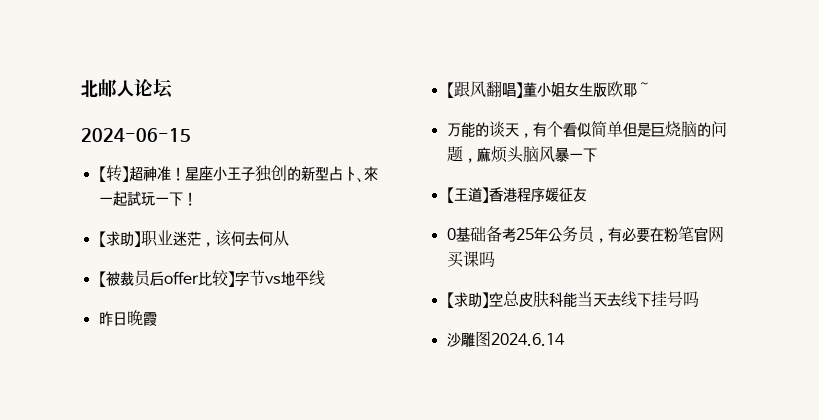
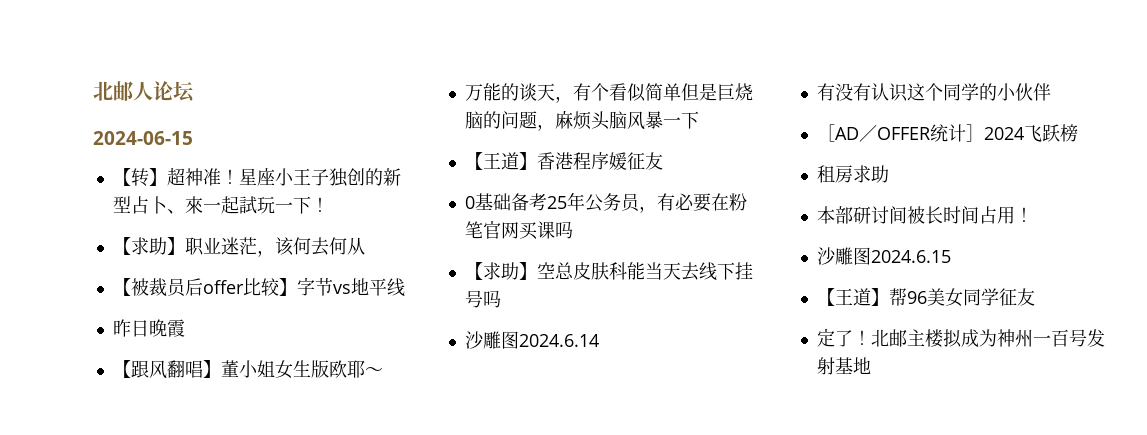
+ 有没有认识这个同学的小伙伴
+ ［AD／OFFER统计］2024飞跃榜
+ 租房求助
+ 本部研讨间被长时间占用！
+ 沙雕图2024.6.15
+ 【王道】帮96美女同学征友
+ 定了！北邮主楼拟成为神州一百号发射基地

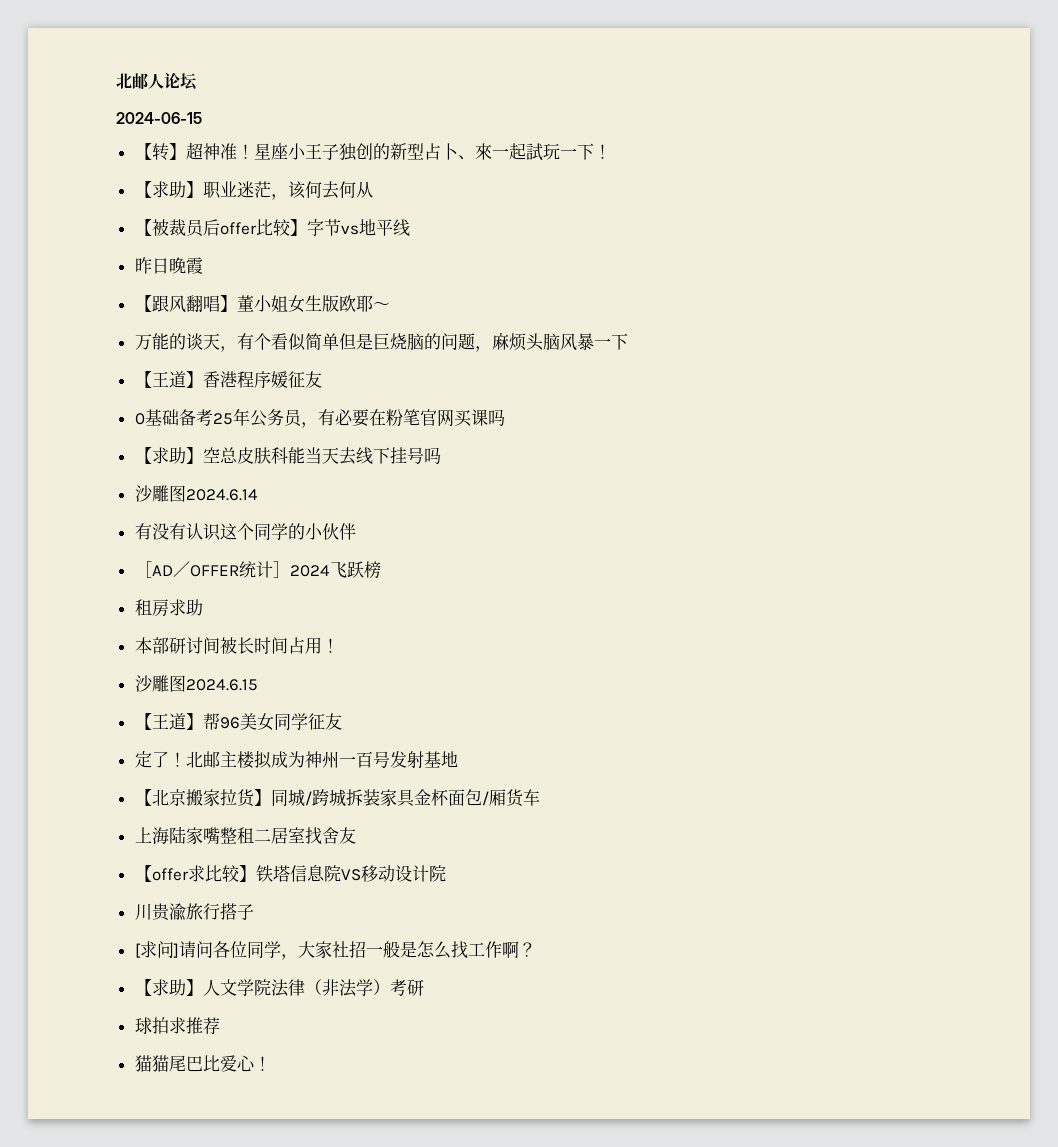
+ 【北京搬家拉货】同城/跨城拆装家具金杯面包/厢货车
+ 上海陆家嘴整租二居室找舍友
+ 【offer求比较】铁塔信息院VS移动设计院
+ 川贵渝旅行搭子
+ [求问]请问各位同学，大家社招一般是怎么找工作啊？
+ 【求助】人文学院法律（非法学）考研
+ 球拍求推荐
+ 猫猫尾巴比爱心！

